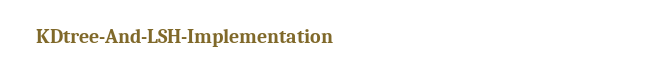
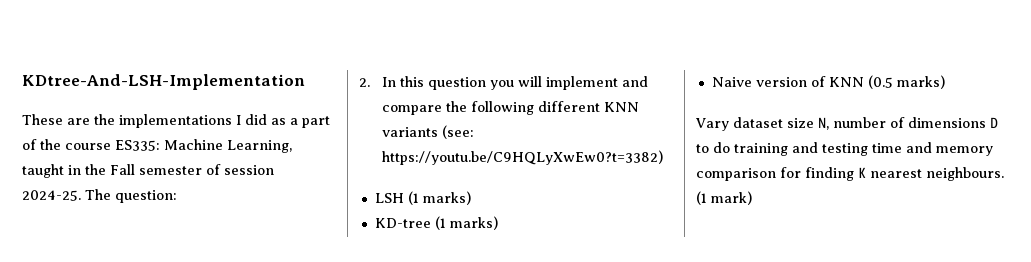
+ These are the implementations I did as a part of the course ES335: Machine Learning, taught in the Fall semester of session 2024-25. The question:
+ 2. In this question you will implement and compare the following different KNN variants (see: https://youtu.be/C9HQLyXwEw0?t=3382)
+ LSH (1 marks)
+ KD-tree (1 marks)
+ Naive version of KNN (0.5 marks)
+ Vary dataset size N, number of dimensions D to do training and testing time and memory comparison for finding K nearest neighbours. (1 mark)

